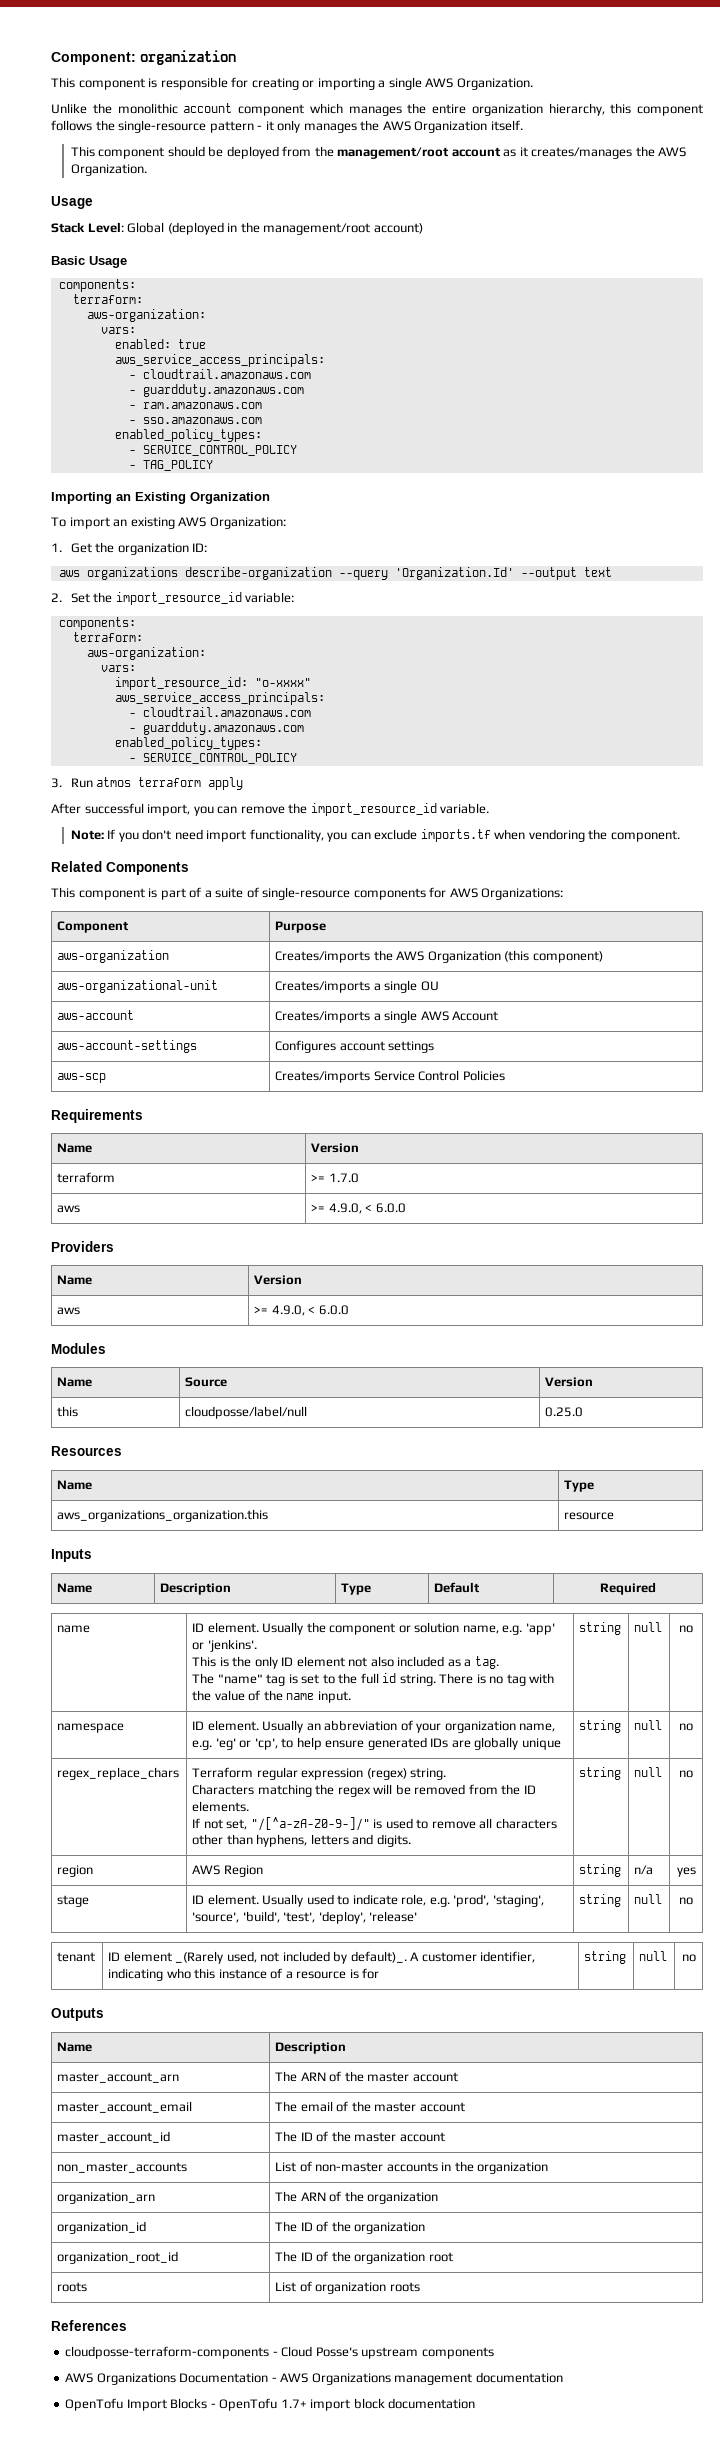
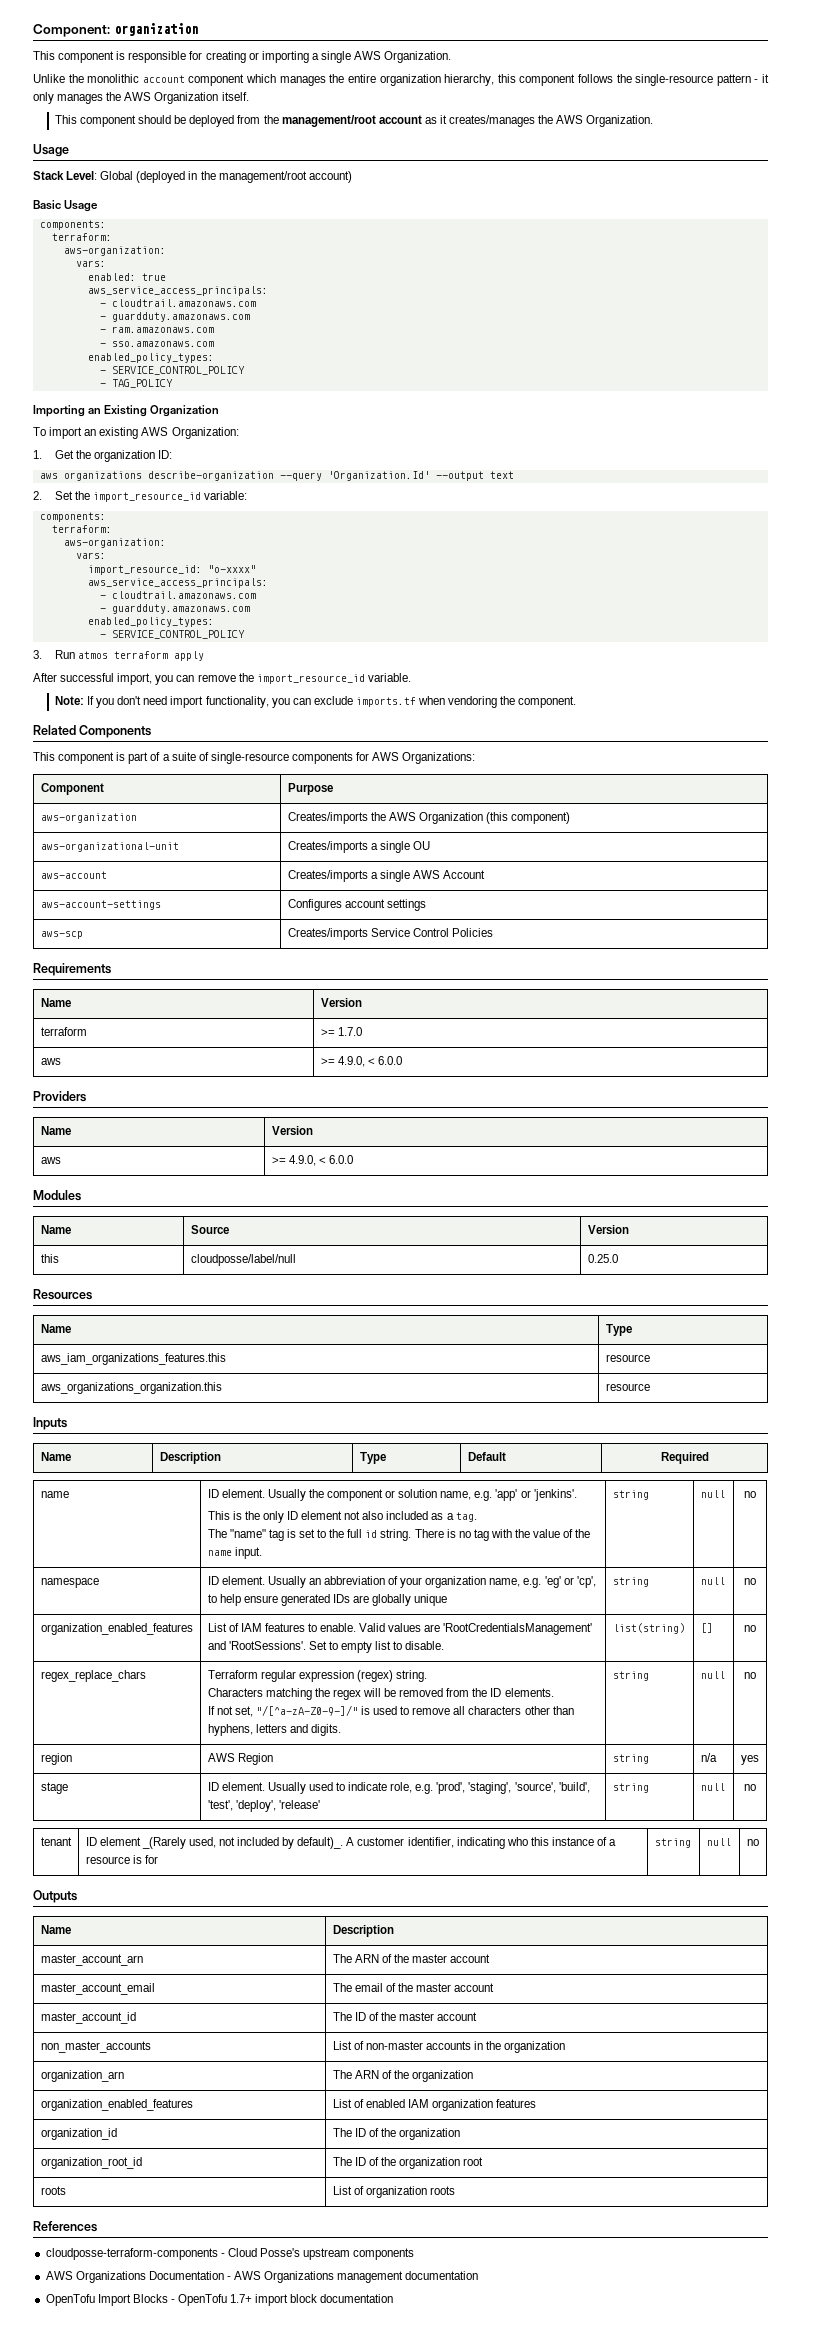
+ aws_iam_organizations_features.this | resource
+ organization_enabled_features | List of IAM features to enable. Valid values are 'RootCredentialsManagement' and 'RootSessions'. Set to empty list to disable. | list(string) | [] | no
+ organization_enabled_features | List of enabled IAM organization features

